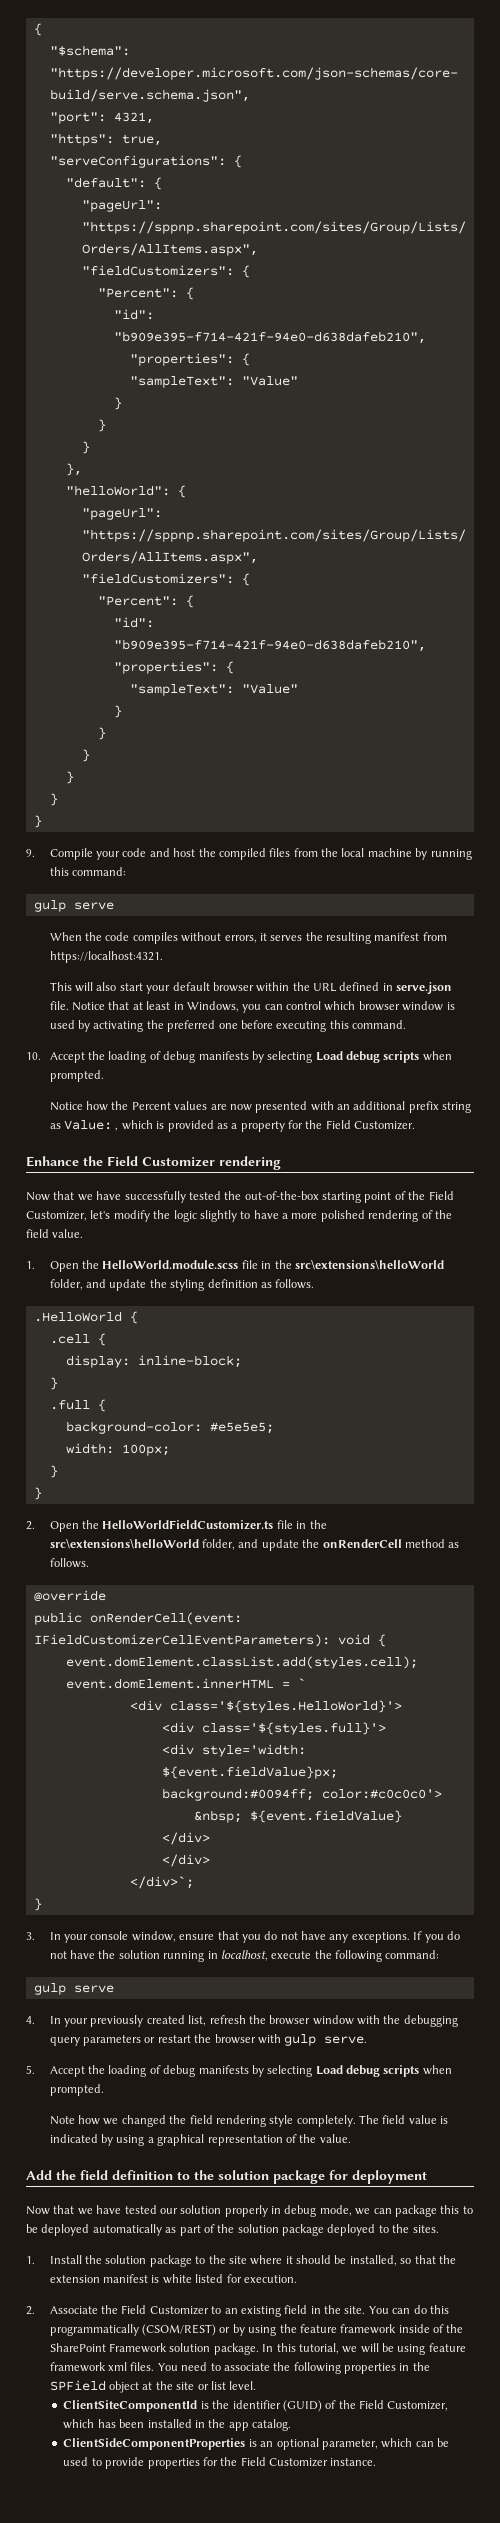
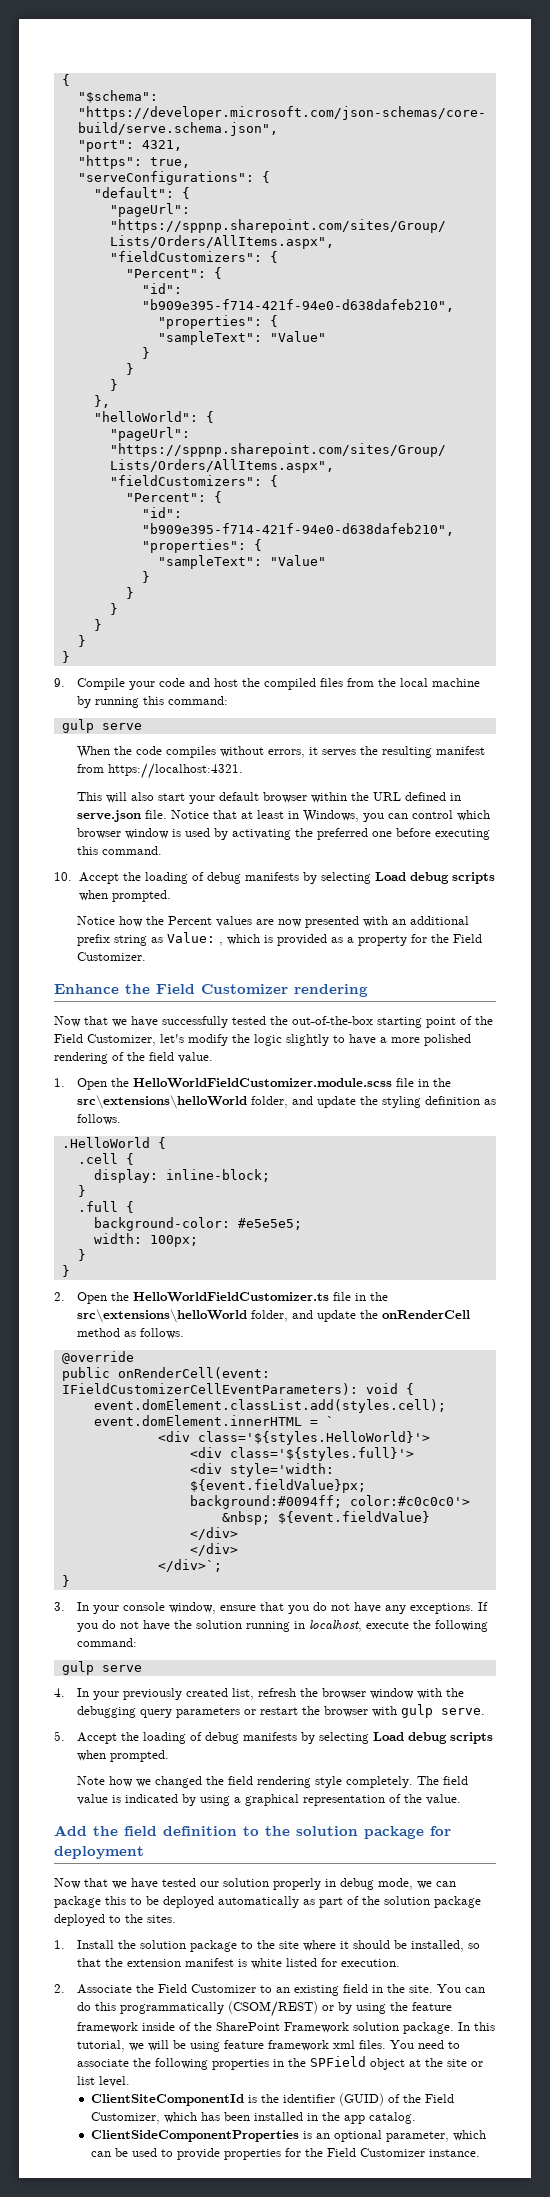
- 1. Open the HelloWorld.module.scss file in the src\extensions\helloWorld folder, and update the styling definition as follows.
+ 1. Open the HelloWorldFieldCustomizer.module.scss file in the src\extensions\helloWorld folder, and update the styling definition as follows.

